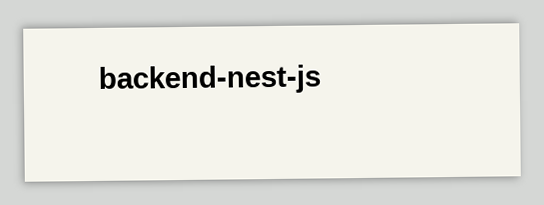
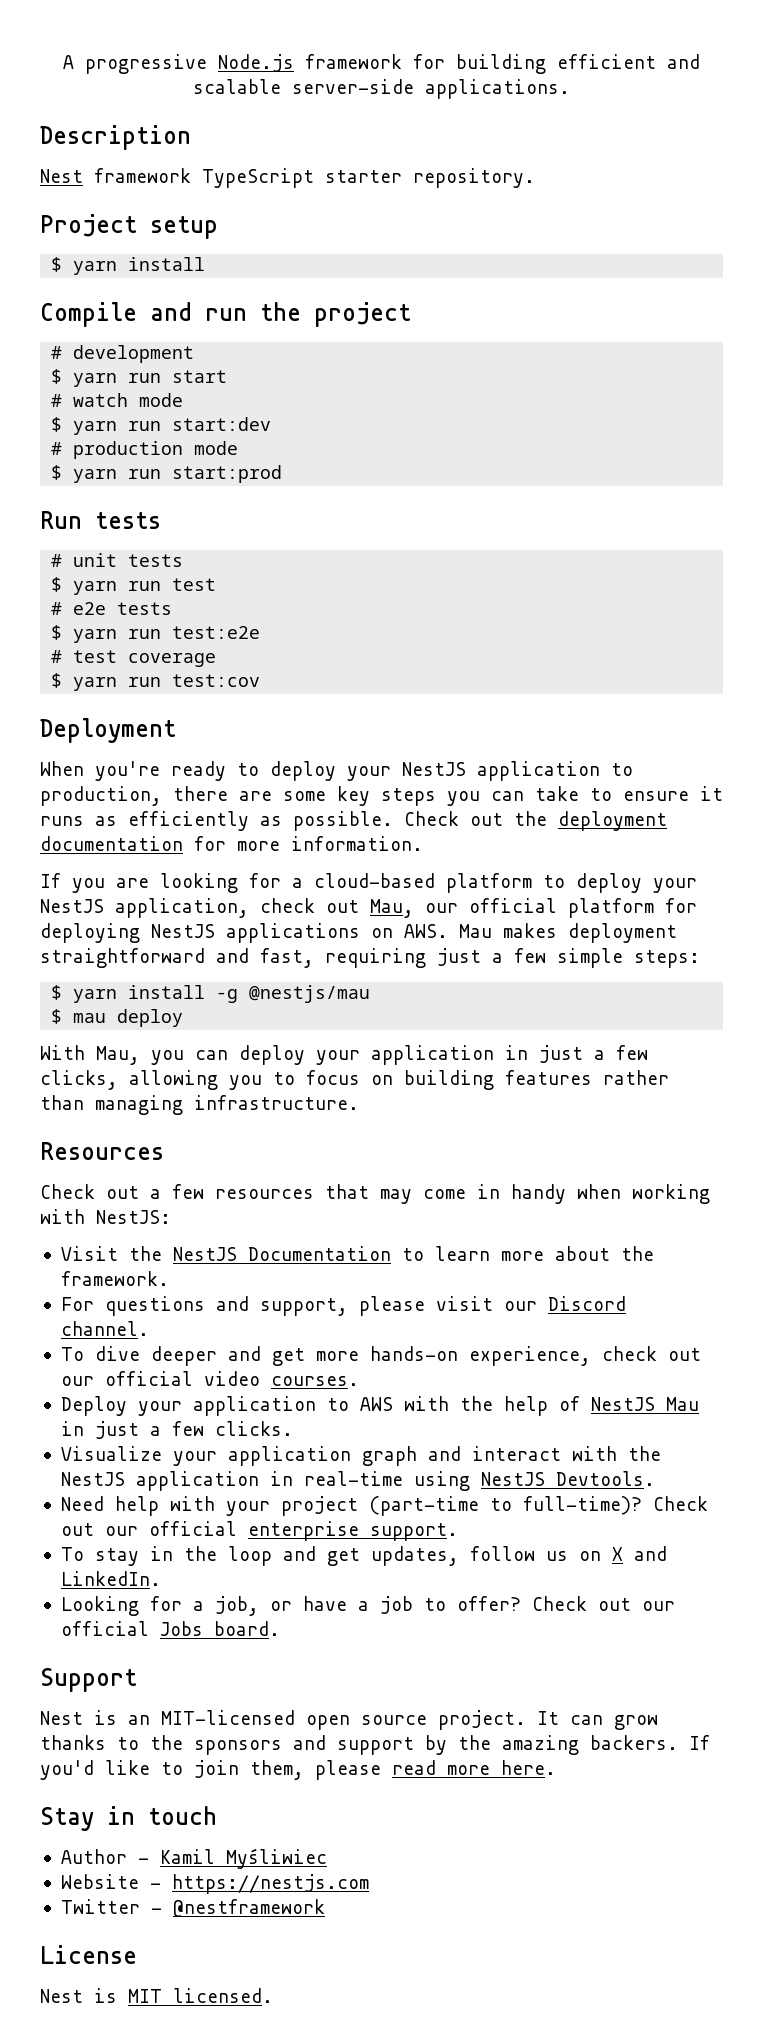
- backend-nest-js
+ A progressive Node.js framework for building efficient and scalable server-side applications.
+ Description
+ Nest framework TypeScript starter repository.
+ Project setup
+ $ yarn install
+ Compile and run the project
+ # development
+ $ yarn run start
+ # watch mode
+ $ yarn run start:dev
+ # production mode
+ $ yarn run start:prod
+ Run tests
+ # unit tests
+ $ yarn run test
+ # e2e tests
+ $ yarn run test:e2e
+ # test coverage
+ $ yarn run test:cov
+ Deployment
+ When you're ready to deploy your NestJS application to production, there are some key steps you can take to ensure it runs as efficiently as possible. Check out the deployment documentation for more information.
+ If you are looking for a cloud-based platform to deploy your NestJS application, check out Mau, our official platform for deploying NestJS applications on AWS. Mau makes deployment straightforward and fast, requiring just a few simple steps:
+ $ yarn install -g @nestjs/mau
+ $ mau deploy
+ With Mau, you can deploy your application in just a few clicks, allowing you to focus on building features rather than managing infrastructure.
+ Resources
+ Check out a few resources that may come in handy when working with NestJS:
+ Visit the NestJS Documentation to learn more about the framework.
+ For questions and support, please visit our Discord channel.
+ To dive deeper and get more hands-on experience, check out our official video courses.
+ Deploy your application to AWS with the help of NestJS Mau in just a few clicks.
+ Visualize your application graph and interact with the NestJS application in real-time using NestJS Devtools.
+ Need help with your project (part-time to full-time)? Check out our official enterprise support.
+ To stay in the loop and get updates, follow us on X and LinkedIn.
+ Looking for a job, or have a job to offer? Check out our official Jobs board.
+ Support
+ Nest is an MIT-licensed open source project. It can grow thanks to the sponsors and support by the amazing backers. If you'd like to join them, please read more here.
+ Stay in touch
+ Author - Kamil Myśliwiec
+ Website - https://nestjs.com
+ Twitter - @nestframework
+ License
+ Nest is MIT licensed.

